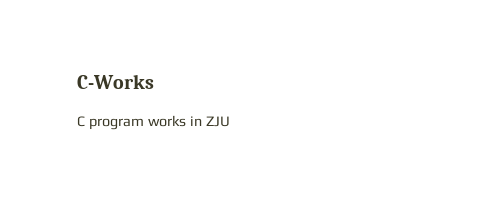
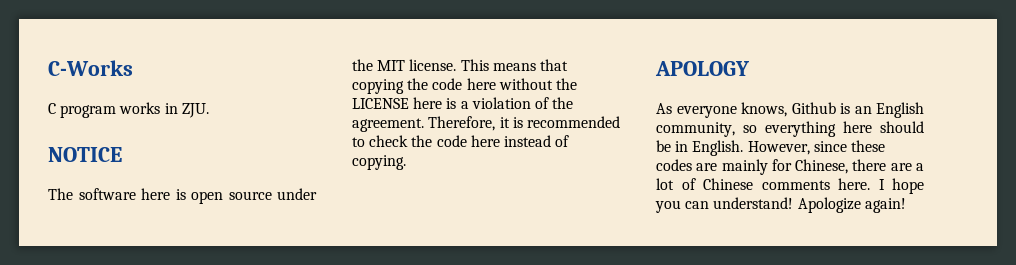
- C program works in ZJU
+ C program works in ZJU.
+ NOTICE
+ The software here is open source under the MIT license. This means that copying the code here without the LICENSE here is a violation of the agreement. Therefore, it is recommended to check the code here instead of copying.
+ APOLOGY
+ As everyone knows, Github is an English community, so everything here should be in English. However, since these codes are mainly for Chinese, there are a lot of Chinese comments here. I hope you can understand! Apologize again!

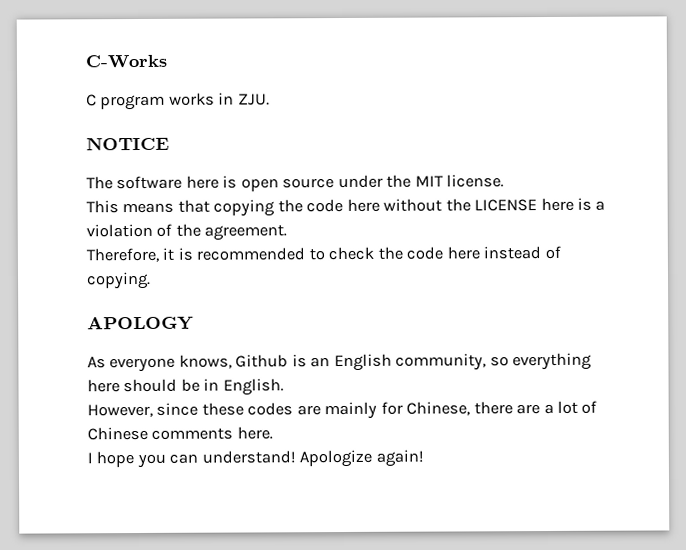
- The software here is open source under the MIT license. This means that copying the code here without the LICENSE here is a violation of the agreement. Therefore, it is recommended to check the code here instead of copying.
+ The software here is open source under the MIT license.
+ This means that copying the code here without the LICENSE here is a violation of the agreement.
+ Therefore, it is recommended to check the code here instead of copying.
- As everyone knows, Github is an English community, so everything here should be in English. However, since these codes are mainly for Chinese, there are a lot of Chinese comments here. I hope you can understand!
+ As everyone knows, Github is an English community, so everything here should be in English.
+ However, since these codes are mainly for Chinese, there are a lot of Chinese comments here.
+ I hope you can understand!

